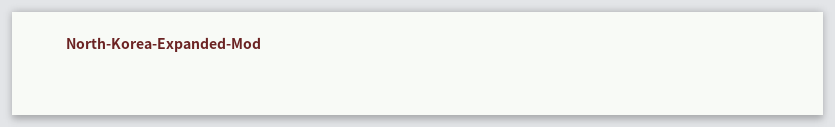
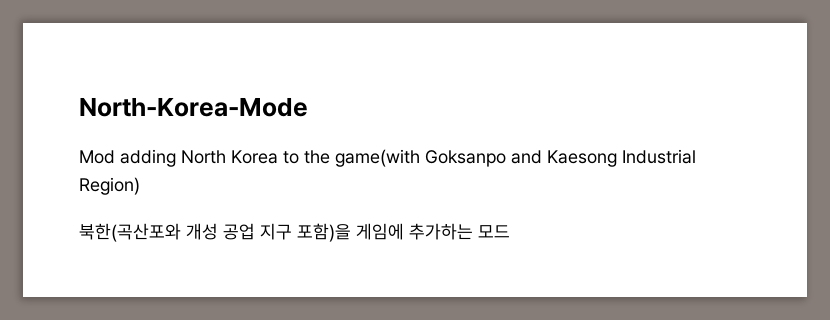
- North-Korea-Expanded-Mod
+ North-Korea-Mode
+ Mod adding North Korea to the game(with Goksanpo and Kaesong Industrial Region)
+ 북한(곡산포와 개성 공업 지구 포함)을 게임에 추가하는 모드

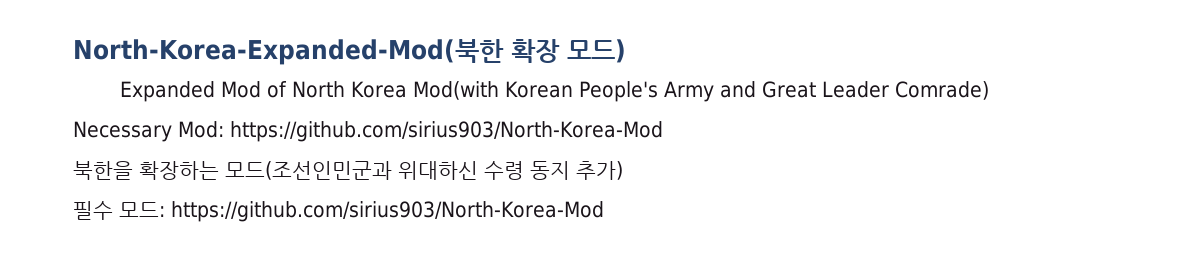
- North-Korea-Mode
- Mod adding North Korea to the game(with Goksanpo and Kaesong Industrial Region)
- 북한(곡산포와 개성 공업 지구 포함)을 게임에 추가하는 모드
+ North-Korea-Expanded-Mod(북한 확장 모드)
+ Expanded Mod of North Korea Mod(with Korean People's Army and Great Leader Comrade)
+ Necessary Mod: https://github.com/sirius903/North-Korea-Mod
+ 북한을 확장하는 모드(조선인민군과 위대하신 수령 동지 추가)
+ 필수 모드: https://github.com/sirius903/North-Korea-Mod

